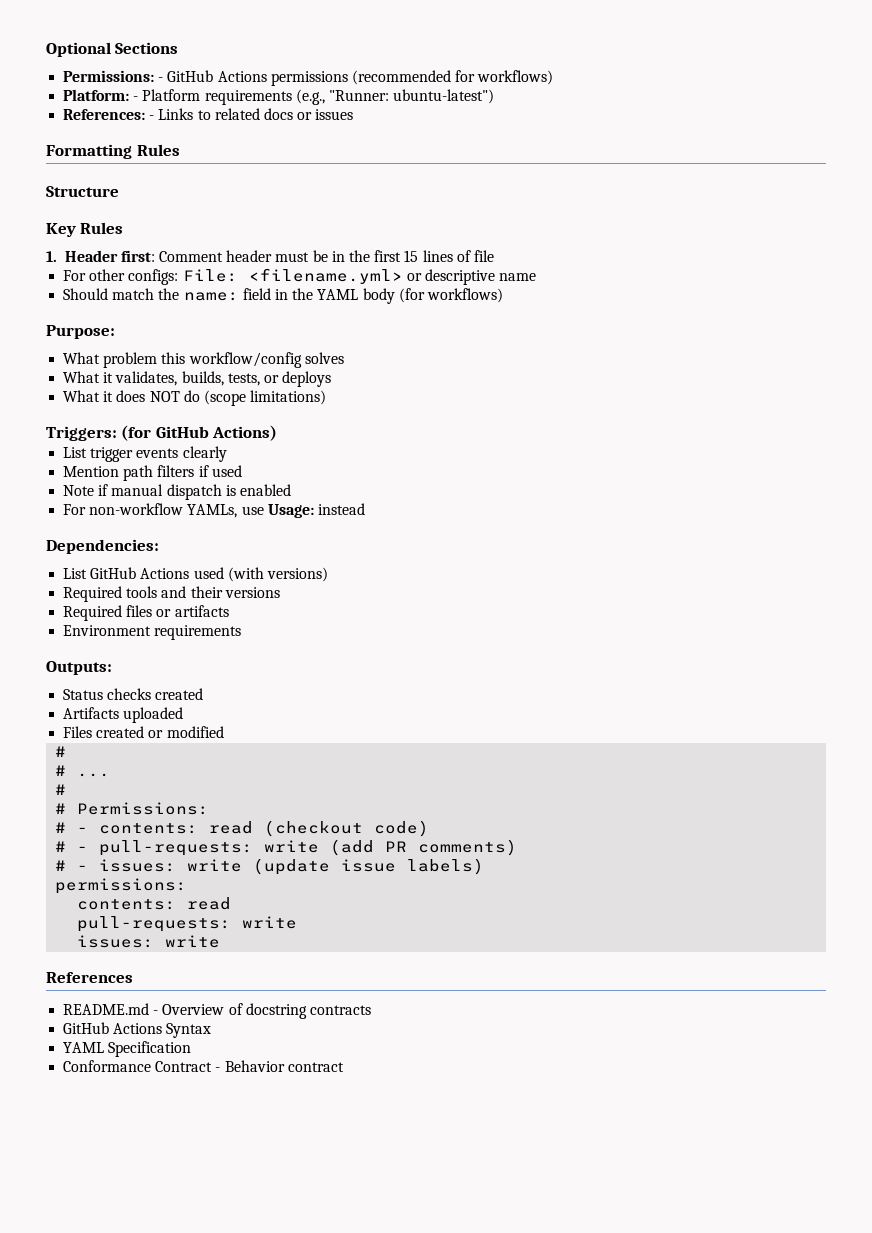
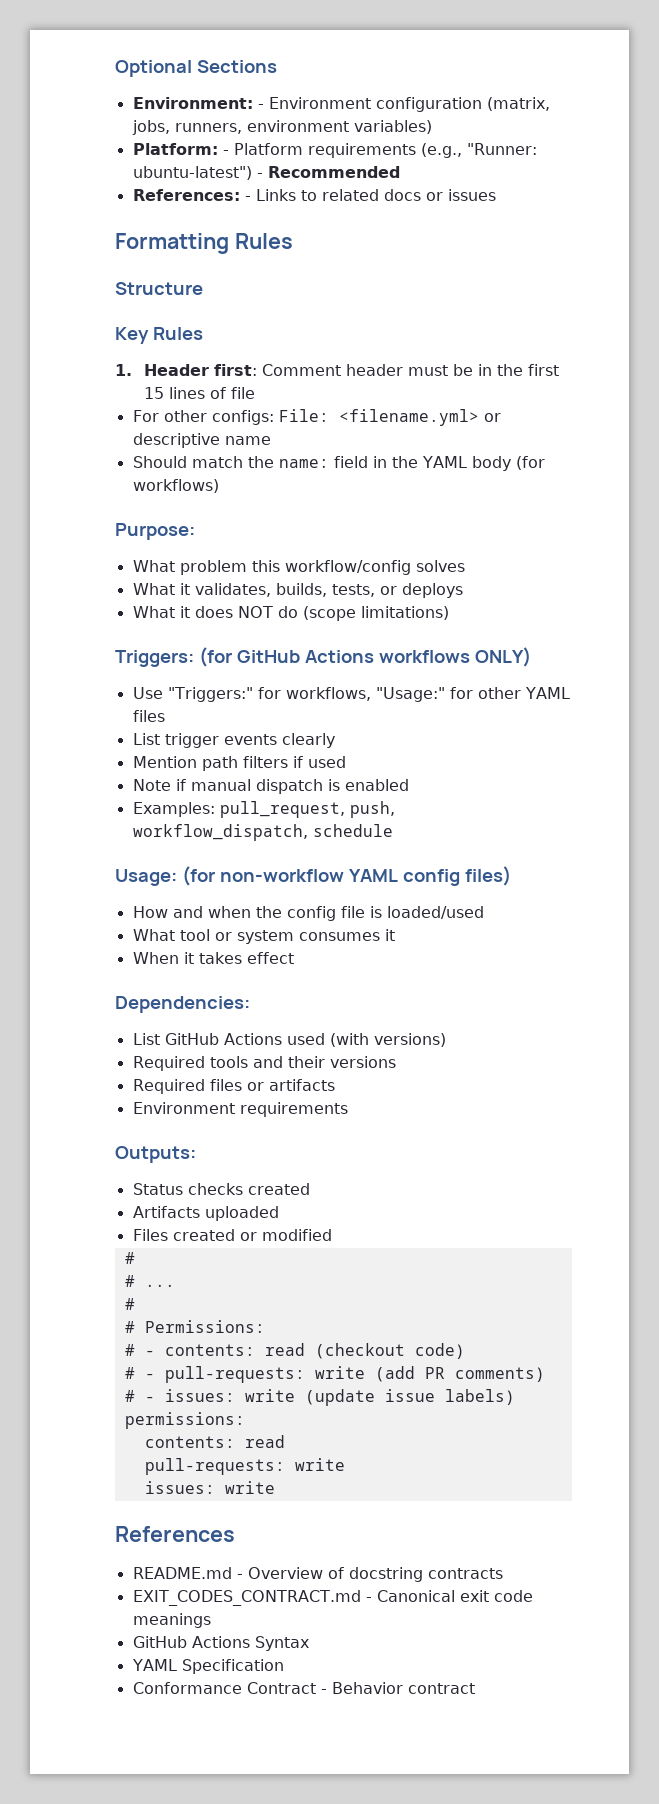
- Permissions: - GitHub Actions permissions (recommended for workflows)
+ Environment: - Environment configuration (matrix, jobs, runners, environment variables)
- Platform: - Platform requirements (e.g., "Runner: ubuntu-latest")
+ Platform: - Platform requirements (e.g., "Runner: ubuntu-latest") - Recommended
- Triggers: (for GitHub Actions)
+ Triggers: (for GitHub Actions workflows ONLY)
+ Use "Triggers:" for workflows, "Usage:" for other YAML files
- For non-workflow YAMLs, use Usage: instead
+ Examples: pull_request, push, workflow_dispatch, schedule
+ Usage: (for non-workflow YAML config files)
+ How and when the config file is loaded/used
+ What tool or system consumes it
+ When it takes effect
+ EXIT_CODES_CONTRACT.md - Canonical exit code meanings

